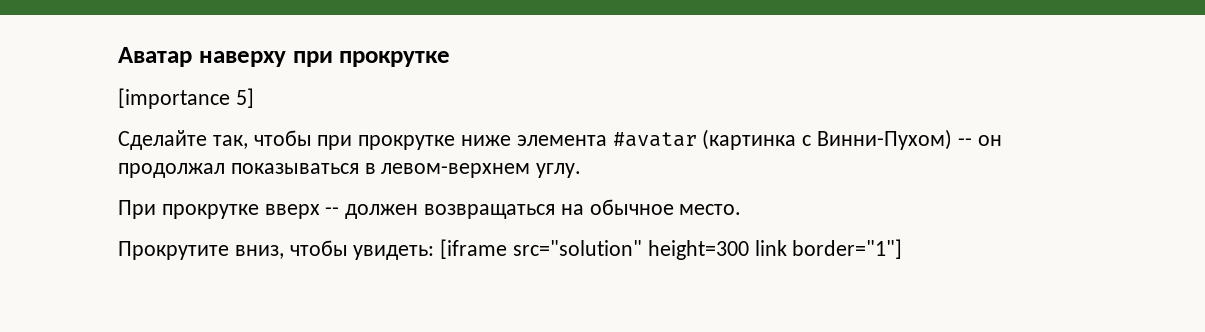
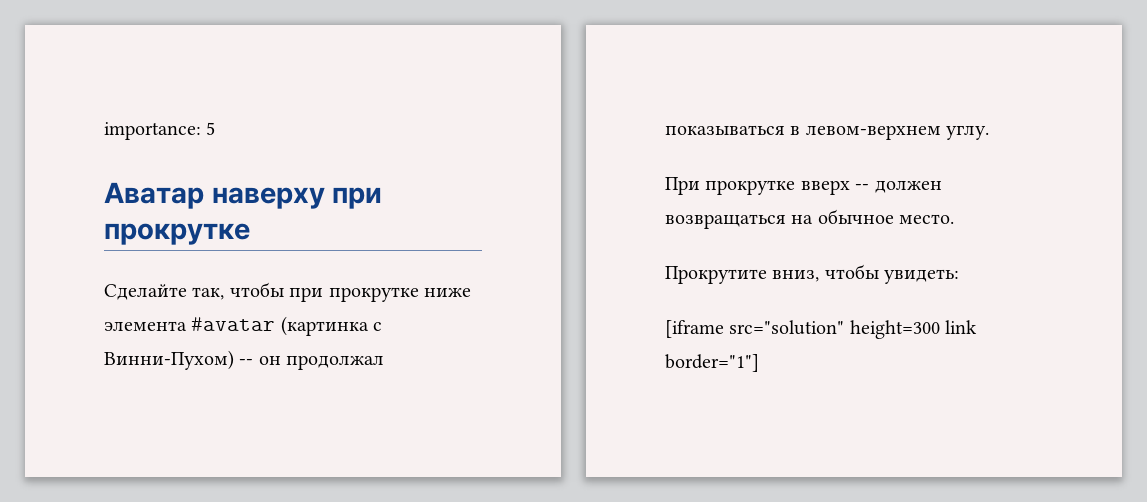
+ importance: 5
- [importance 5]
- Прокрутите вниз, чтобы увидеть: [iframe src="solution" height=300 link border="1"]
+ Прокрутите вниз, чтобы увидеть:
+ [iframe src="solution" height=300 link border="1"]

